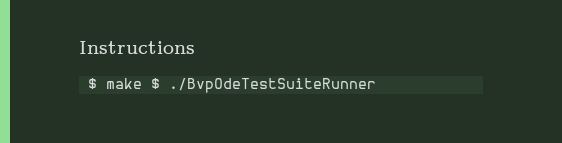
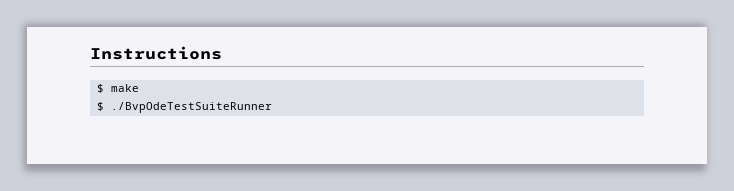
- $ make $ ./BvpOdeTestSuiteRunner
+ $ make
+ $ ./BvpOdeTestSuiteRunner

